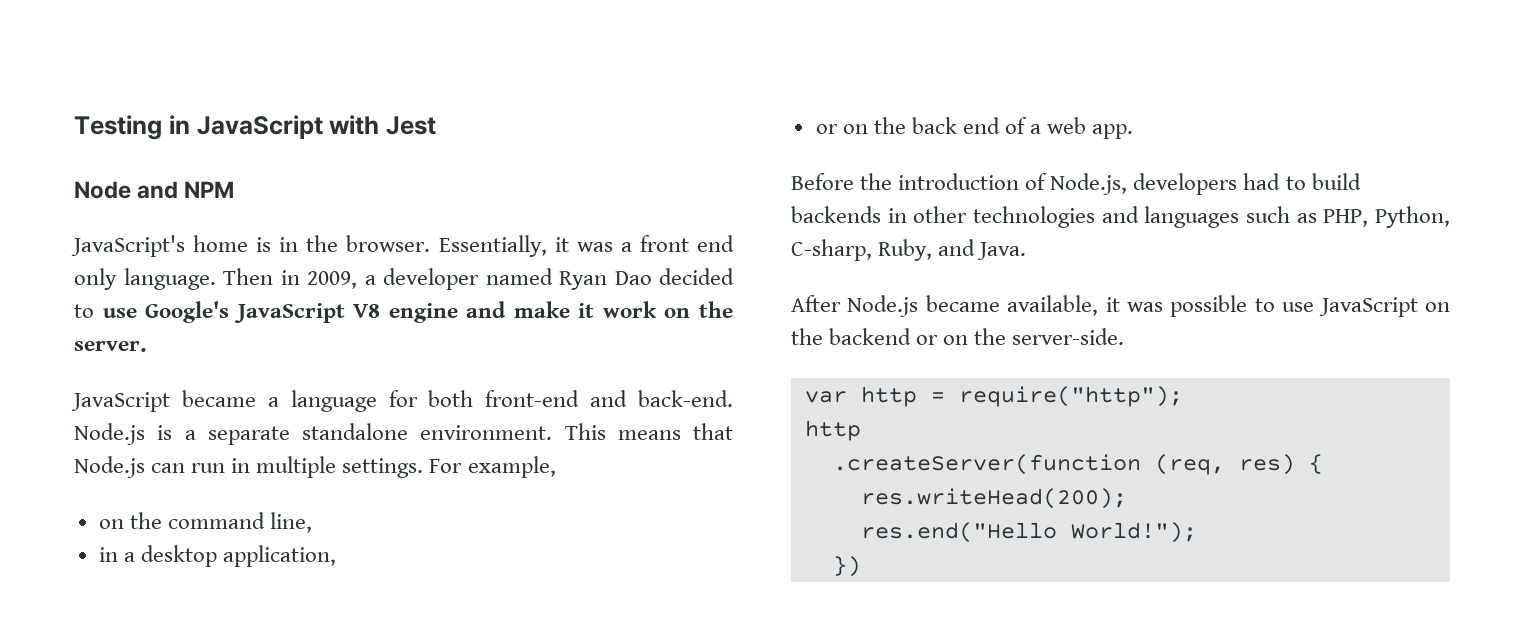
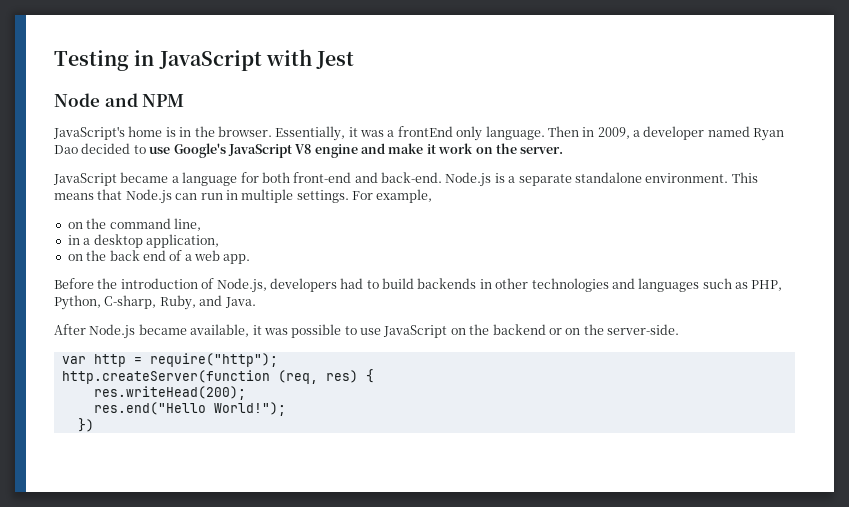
- Essentially, it was a front end only language.
+ Essentially, it was a frontEnd only language.
- or on the back end of a web app.
+ on the back end of a web app.
  var http = require("http");
- http
- .createServer(function (req, res) {
+ http.createServer(function (req, res) {

